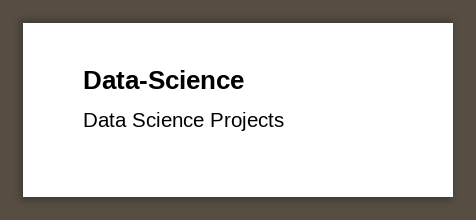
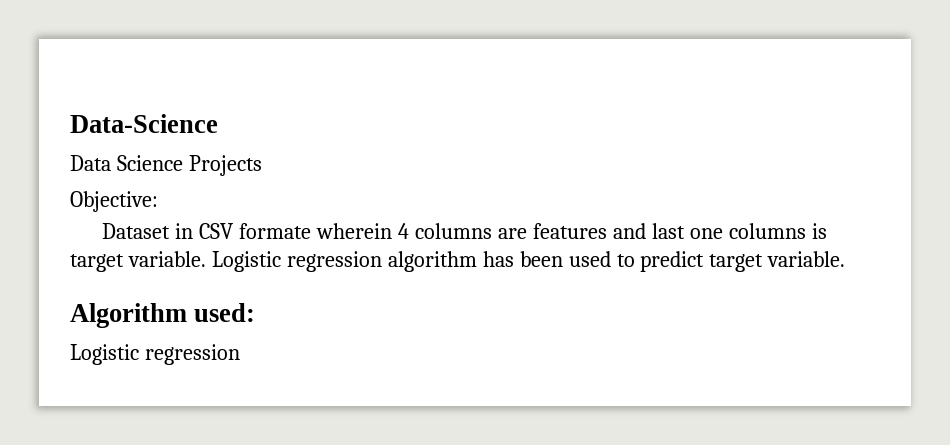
+ Objective:
+ Dataset in CSV formate wherein 4 columns are features and last one columns is target variable. Logistic regression algorithm has been used to predict target variable.
+ Algorithm used:
+ Logistic regression

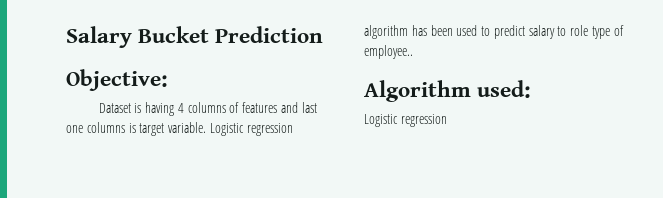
- Data-Science
- Data Science Projects
+ Salary Bucket Prediction
  Objective:
- Dataset in CSV formate wherein 4 columns are features and last one columns is target variable.
+ Dataset is having 4 columns of features and last one columns is target variable.
- Logistic regression algorithm has been used to predict target variable.
+ Logistic regression algorithm has been used to predict salary to role type of employee..

